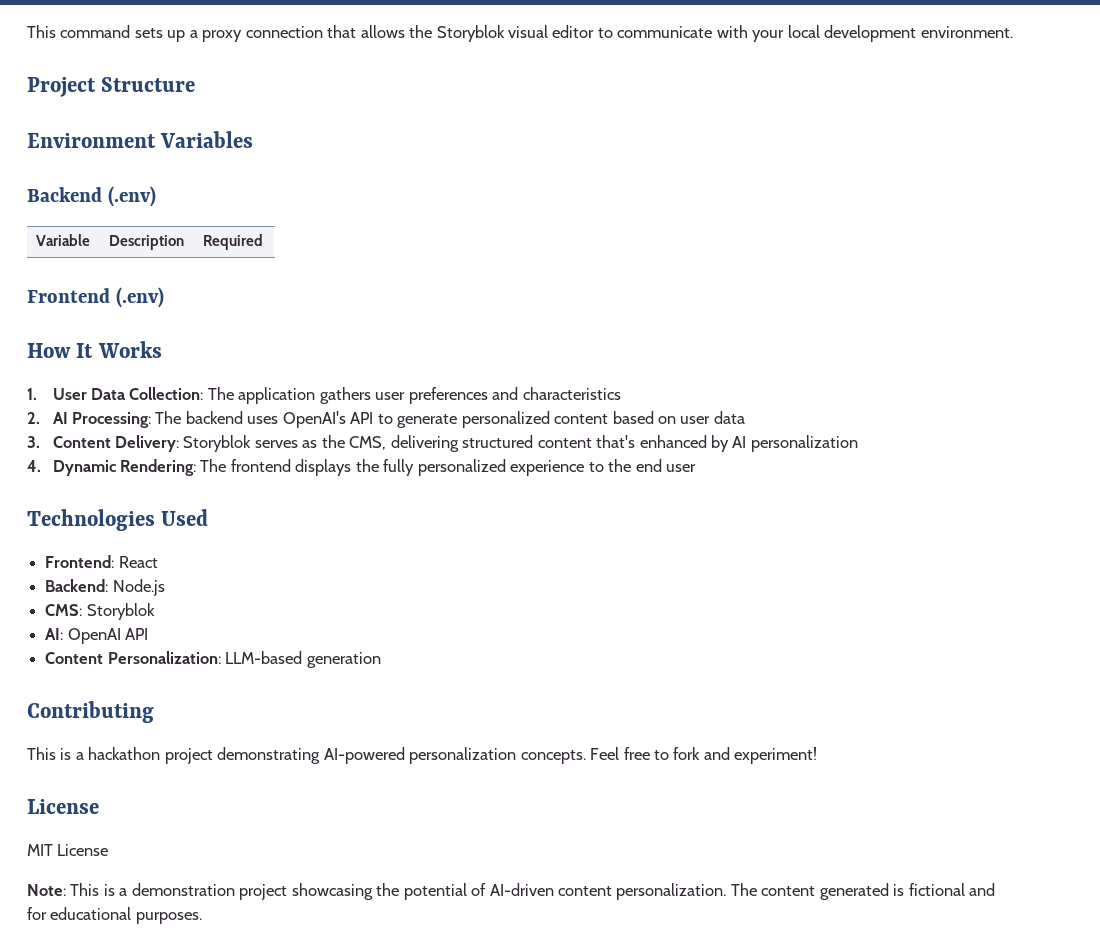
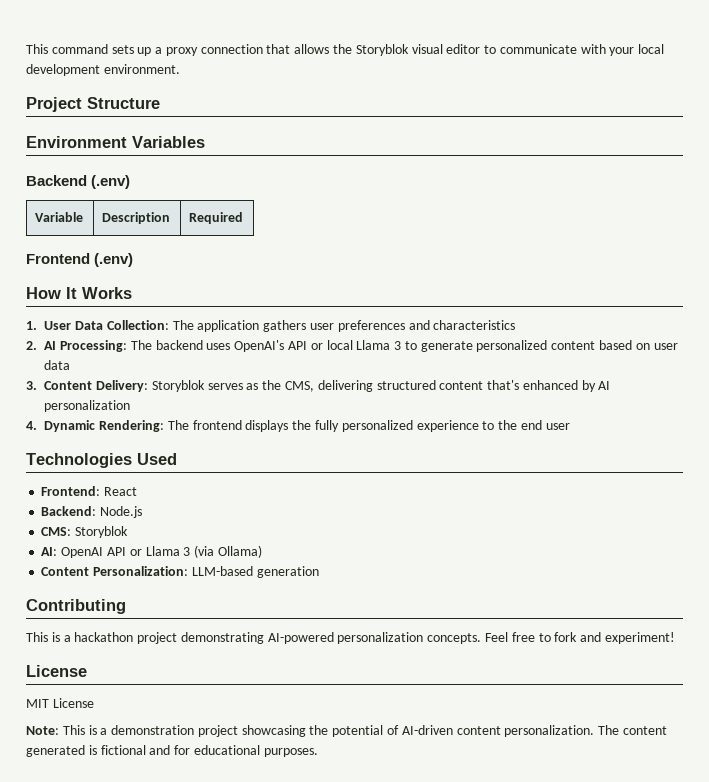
- 2. AI Processing: The backend uses OpenAI's API to generate personalized content based on user data
+ 2. AI Processing: The backend uses OpenAI's API or local Llama 3 to generate personalized content based on user data
- AI: OpenAI API
+ AI: OpenAI API or Llama 3 (via Ollama)

